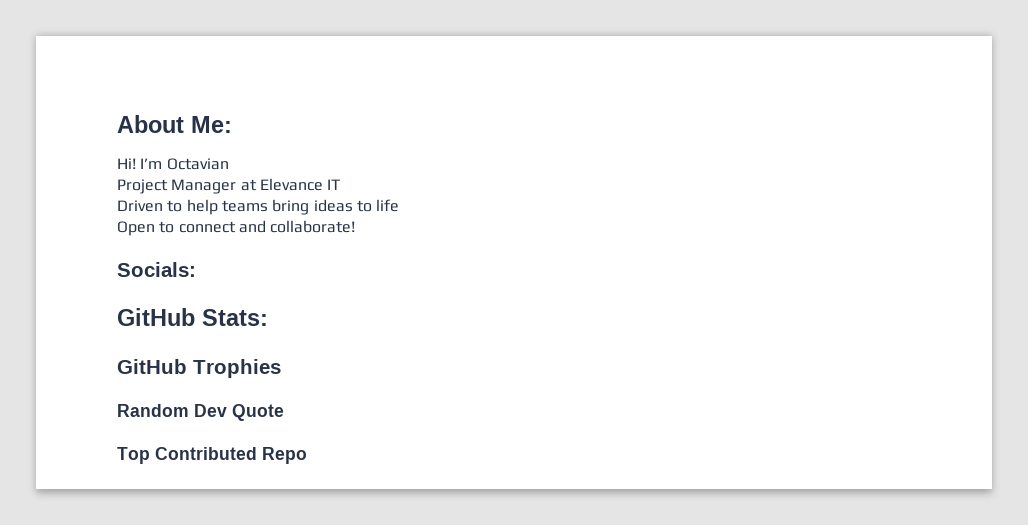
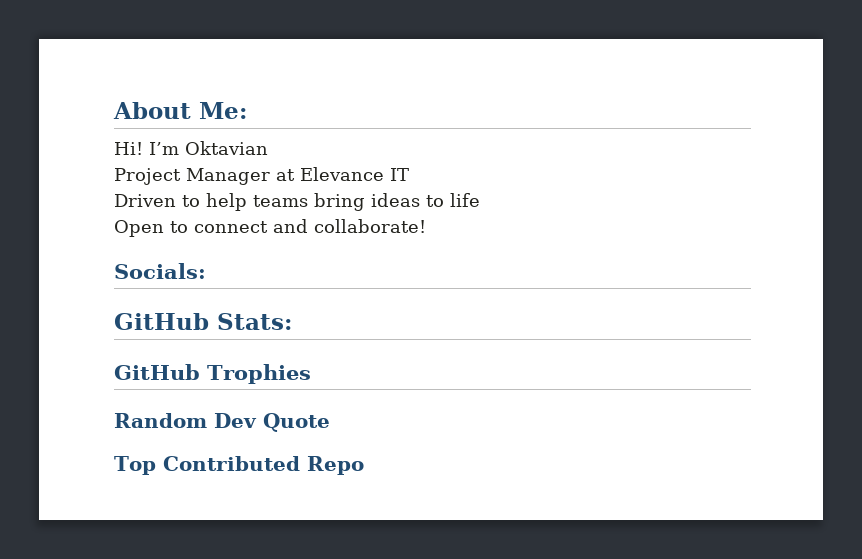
- I’m Octavian
+ I’m Oktavian

